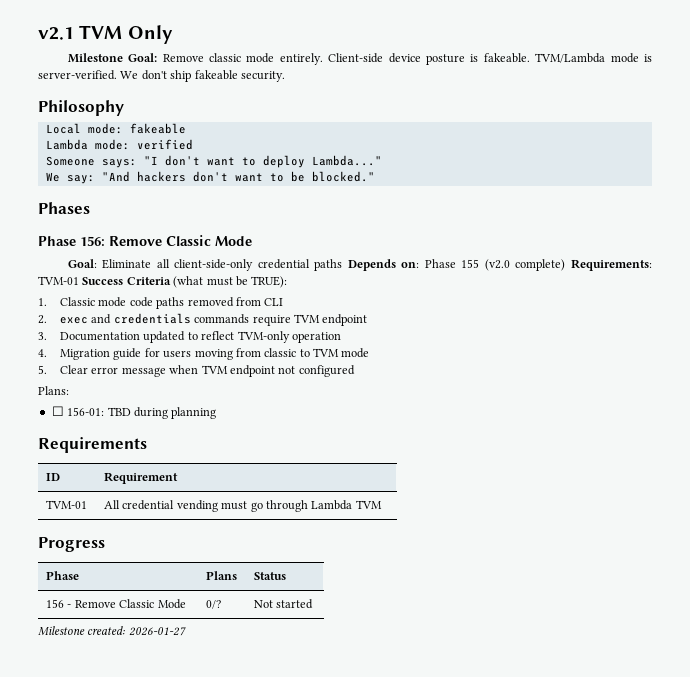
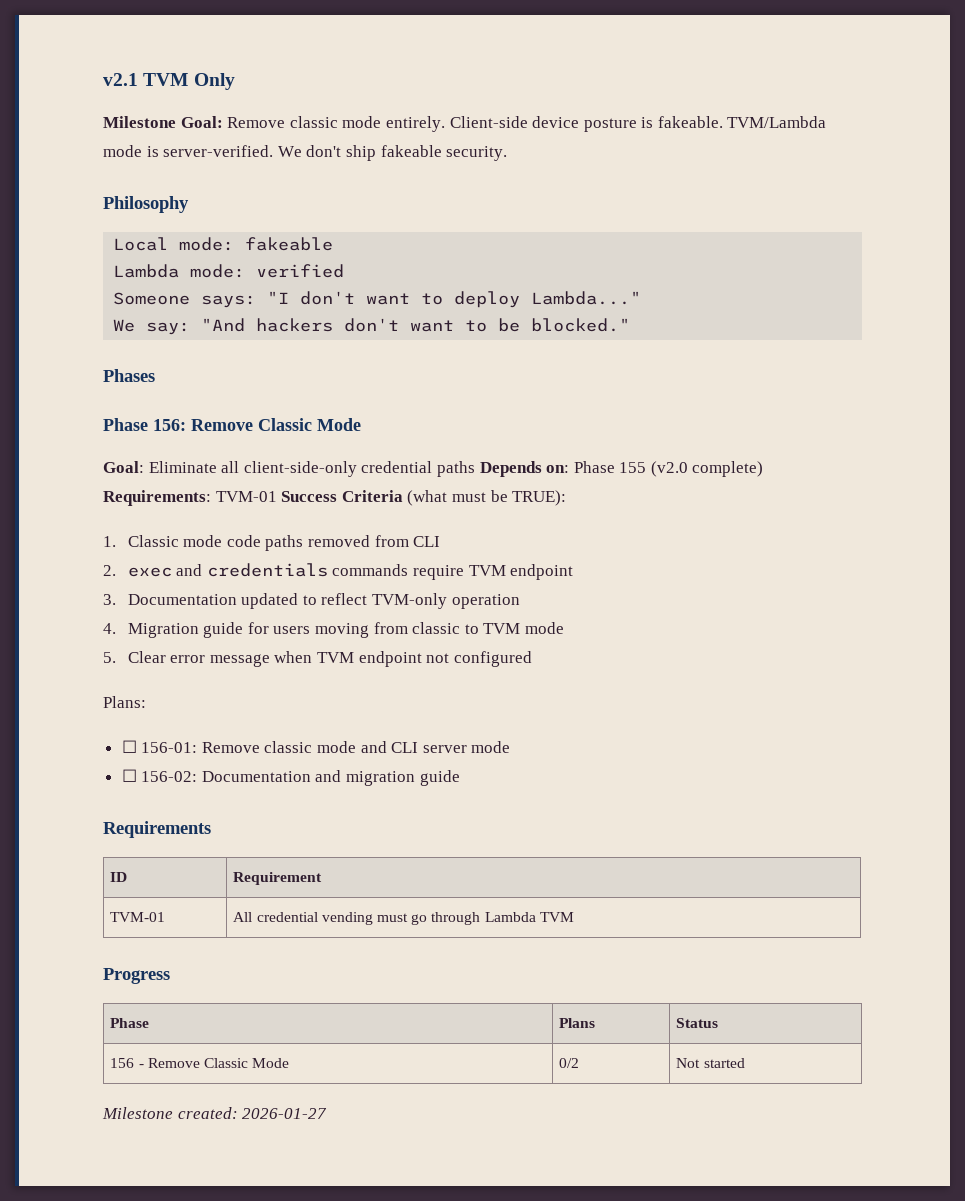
- ☐ 156-01: TBD during planning
+ ☐ 156-01: Remove classic mode and CLI server mode
+ ☐ 156-02: Documentation and migration guide
- 156 - Remove Classic Mode | 0/? | Not started
+ 156 - Remove Classic Mode | 0/2 | Not started

